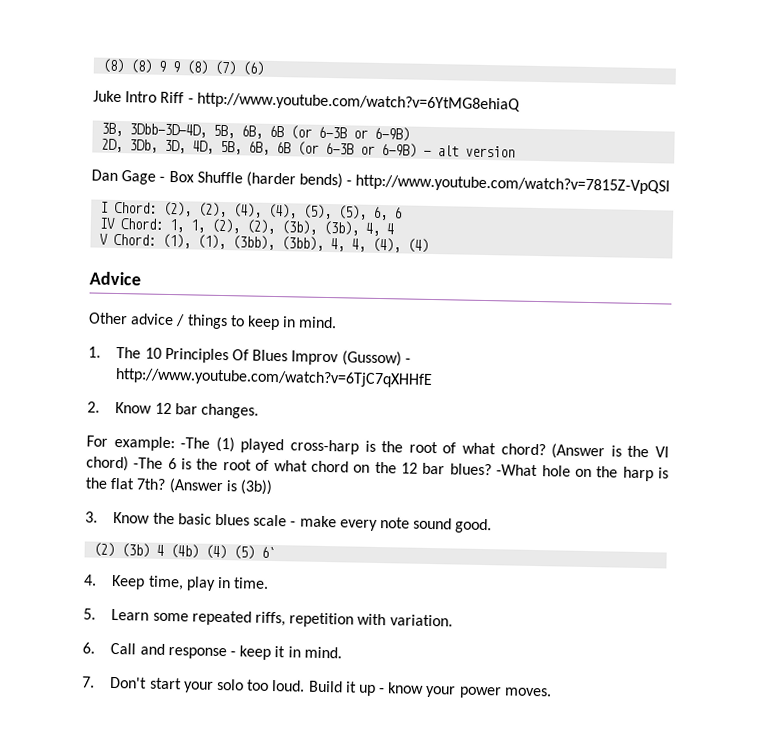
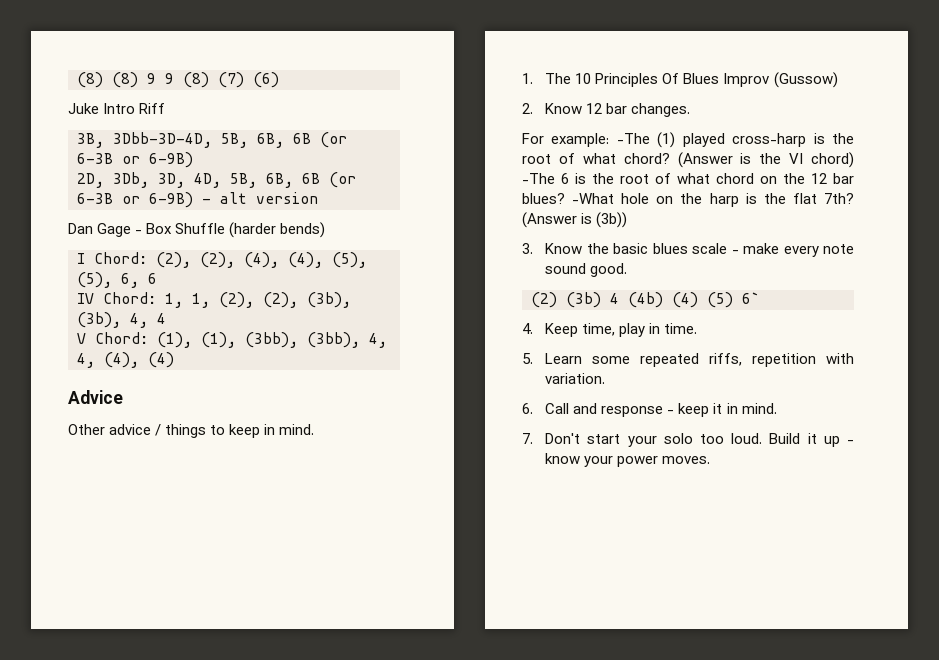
- Juke Intro Riff - http://www.youtube.com/watch?v=6YtMG8ehiaQ
+ Juke Intro Riff
- Dan Gage - Box Shuffle (harder bends) - http://www.youtube.com/watch?v=7815Z-VpQSI
+ Dan Gage - Box Shuffle (harder bends)
- 1. The 10 Principles Of Blues Improv (Gussow) - http://www.youtube.com/watch?v=6TjC7qXHHfE
+ 1. The 10 Principles Of Blues Improv (Gussow)

